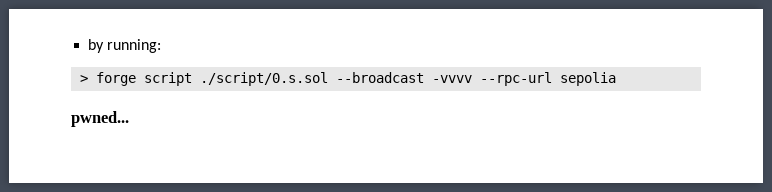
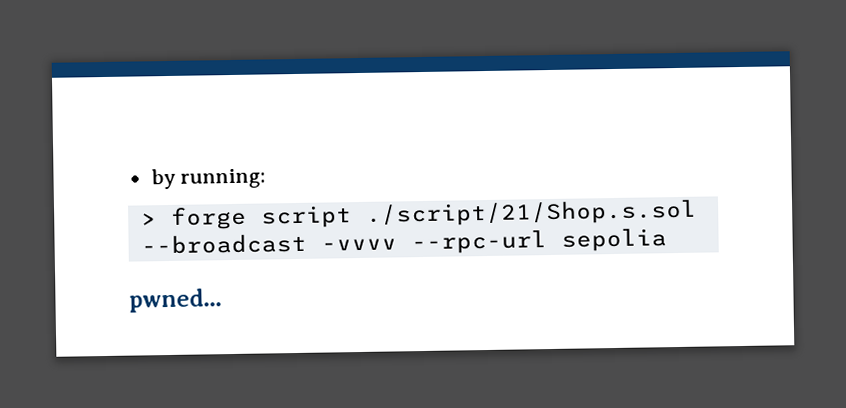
- > forge script ./script/0.s.sol --broadcast -vvvv --rpc-url sepolia
+ > forge script ./script/21/Shop.s.sol --broadcast -vvvv --rpc-url sepolia

